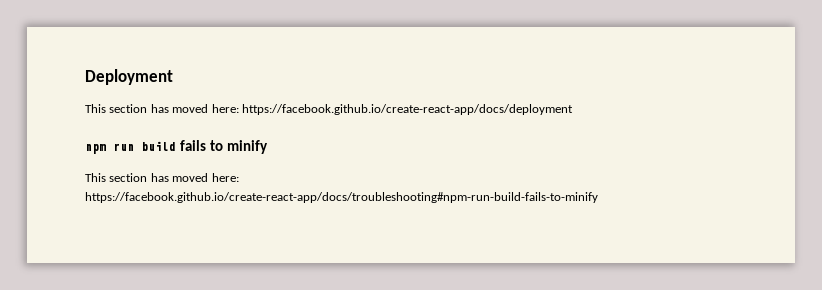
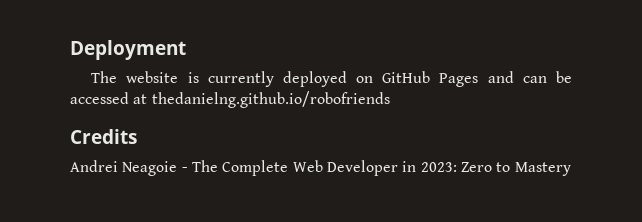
- This section has moved here: https://facebook.github.io/create-react-app/docs/deployment
- npm run build fails to minify
- This section has moved here: https://facebook.github.io/create-react-app/docs/troubleshooting#npm-run-build-fails-to-minify
+ The website is currently deployed on GitHub Pages and can be accessed at thedanielng.github.io/robofriends
+ Credits
+ Andrei Neagoie - The Complete Web Developer in 2023: Zero to Mastery

